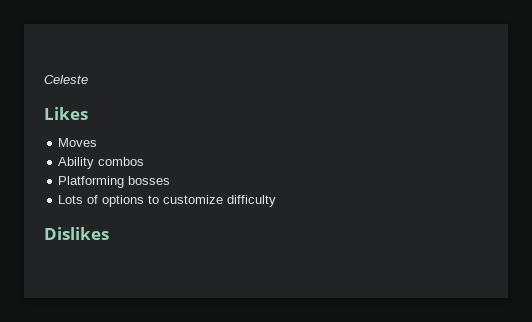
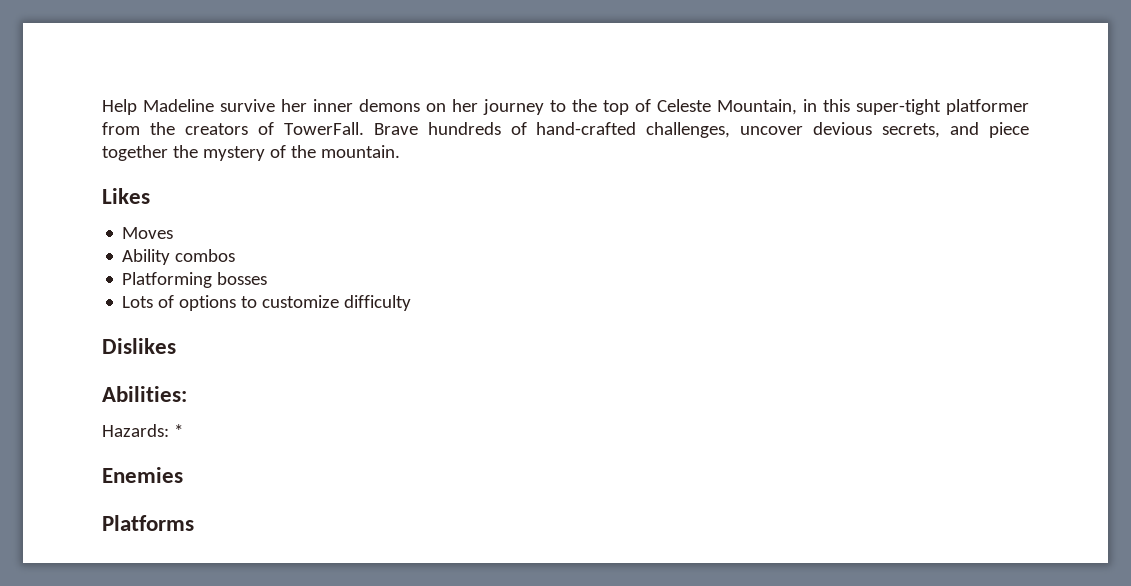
- Celeste
+ Help Madeline survive her inner demons on her journey to the top of Celeste Mountain, in this super-tight platformer from the creators of TowerFall. Brave hundreds of hand-crafted challenges, uncover devious secrets, and piece together the mystery of the mountain.
+ Abilities:
+ Hazards: *
+ Enemies
+ Platforms

